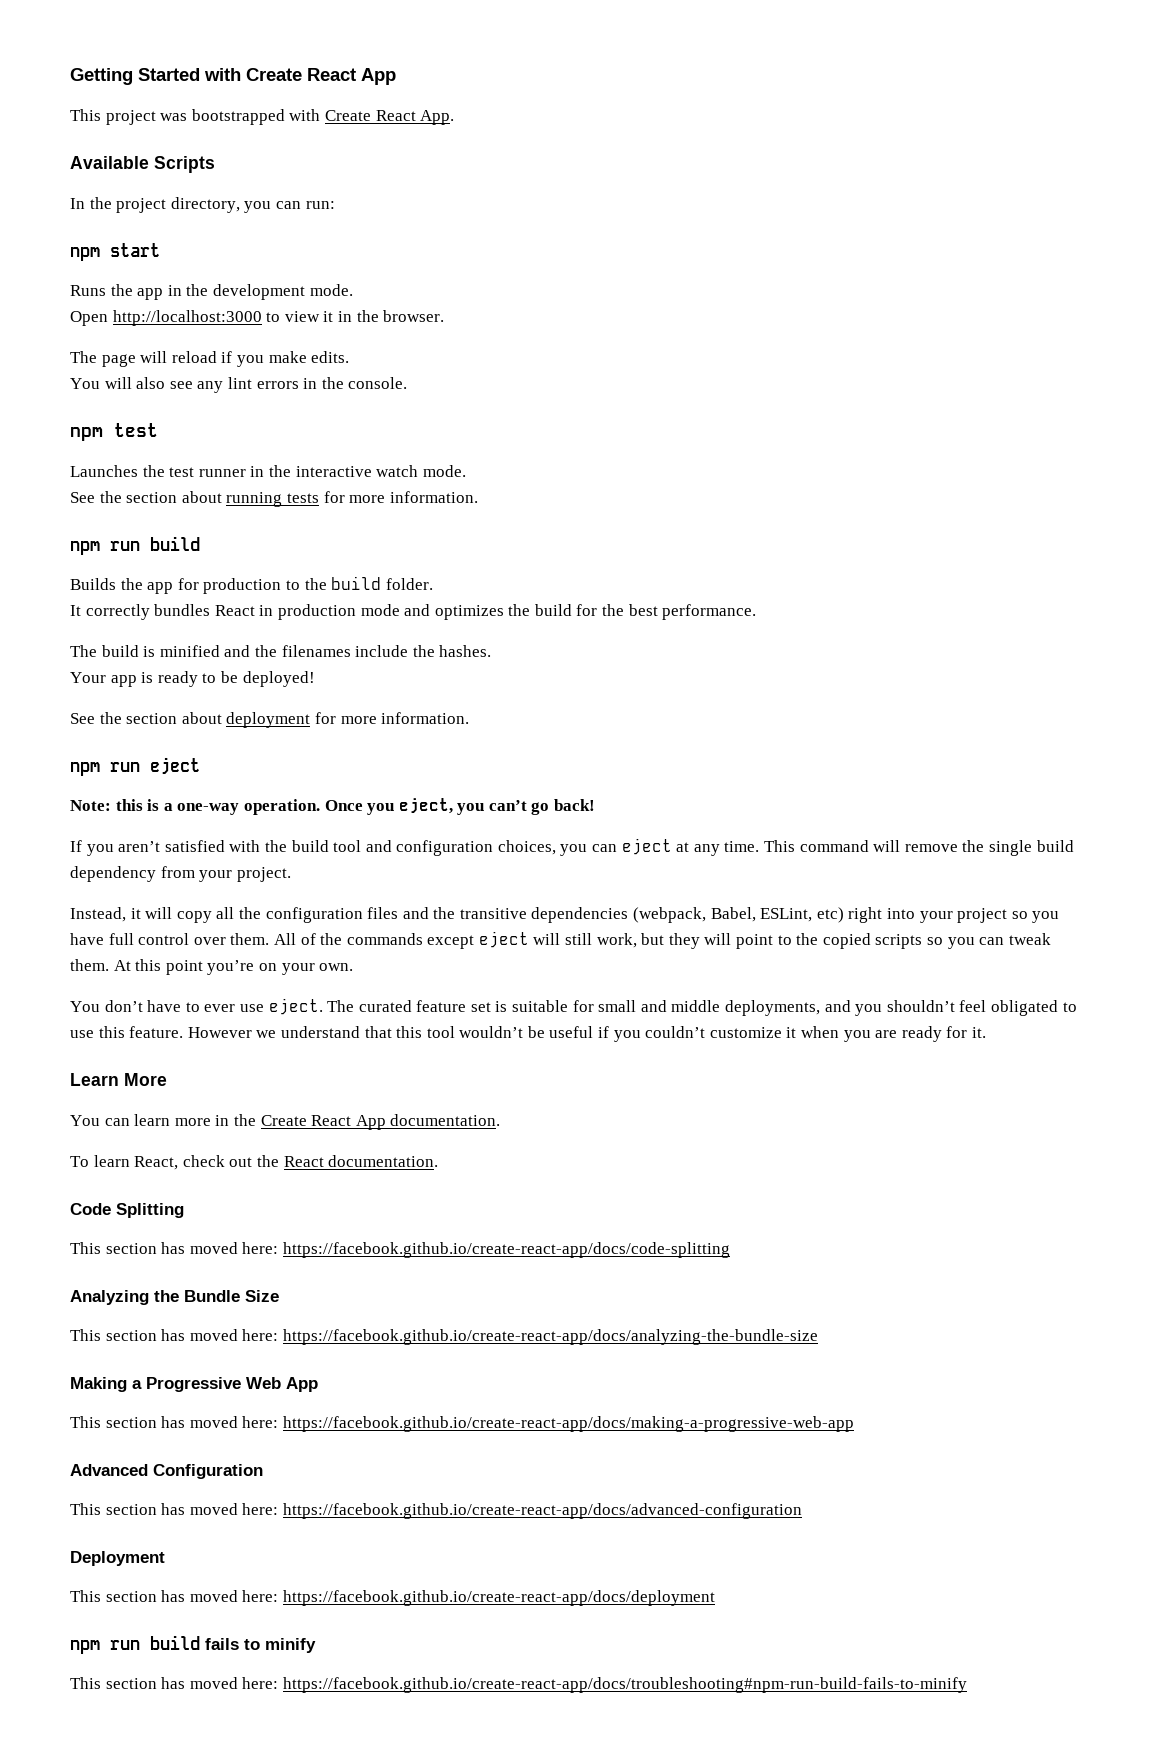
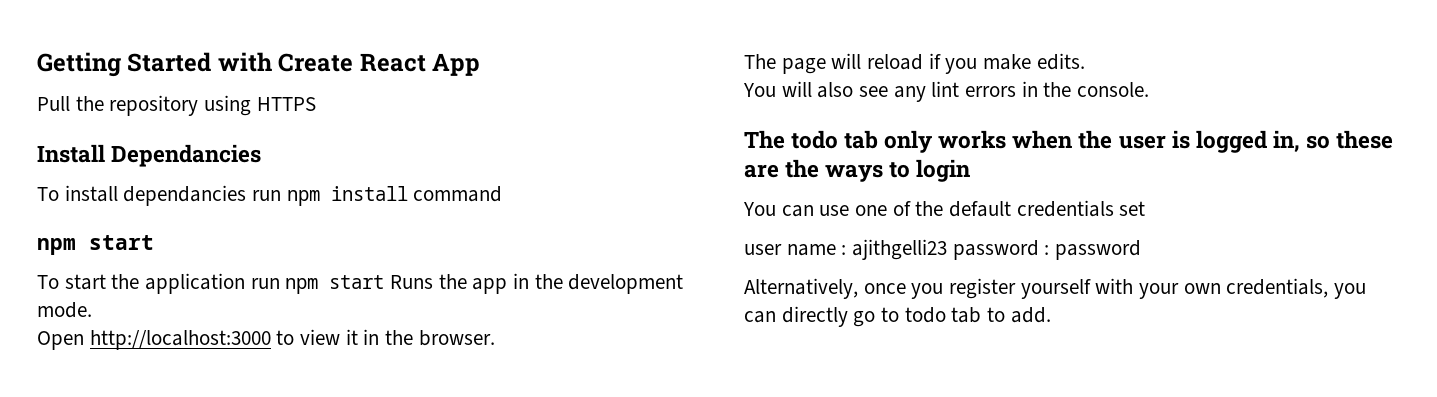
- This project was bootstrapped with Create React App.
- Available Scripts
- In the project directory, you can run:
+ Pull the repository using HTTPS
+ Install Dependancies
+ To install dependancies run npm install command
  npm start
- Runs the app in the development mode.
+ To start the application run npm start Runs the app in the development mode.
- npm test
- Launches the test runner in the interactive watch mode.
- See the section about running tests for more information.
- npm run build
- Builds the app for production to the build folder.
- It correctly bundles React in production mode and optimizes the build for the best performance.
- The build is minified and the filenames include the hashes.
- Your app is ready to be deployed!
- See the section about deployment for more information.
- npm run eject
- Note: this is a one-way operation. Once you eject, you can’t go back!
- If you aren’t satisfied with the build tool and configuration choices, you can eject at any time. This command will remove the single build dependency from your project.
- Instead, it will copy all the configuration files and the transitive dependencies (webpack, Babel, ESLint, etc) right into your project so you have full control over them. All of the commands except eject will still work, but they will point to the copied scripts so you can tweak them. At this point you’re on your own.
- You don’t have to ever use eject. The curated feature set is suitable for small and middle deployments, and you shouldn’t feel obligated to use this feature. However we understand that this tool wouldn’t be useful if you couldn’t customize it when you are ready for it.
- Learn More
- You can learn more in the Create React App documentation.
- To learn React, check out the React documentation.
- Code Splitting
- This section has moved here: https://facebook.github.io/create-react-app/docs/code-splitting
- Analyzing the Bundle Size
- This section has moved here: https://facebook.github.io/create-react-app/docs/analyzing-the-bundle-size
- Making a Progressive Web App
- This section has moved here: https://facebook.github.io/create-react-app/docs/making-a-progressive-web-app
- Advanced Configuration
- This section has moved here: https://facebook.github.io/create-react-app/docs/advanced-configuration
- Deployment
- This section has moved here: https://facebook.github.io/create-react-app/docs/deployment
- npm run build fails to minify
- This section has moved here: https://facebook.github.io/create-react-app/docs/troubleshooting#npm-run-build-fails-to-minify
+ The todo tab only works when the user is logged in, so these are the ways to login
+ You can use one of the default credentials set
+ user name : ajithgelli23 password : password
+ Alternatively, once you register yourself with your own credentials, you can directly go to todo tab to add.

